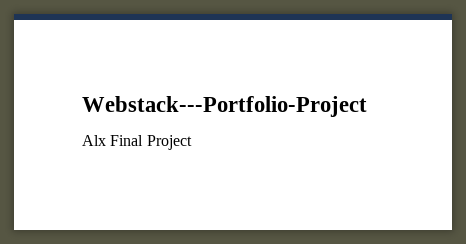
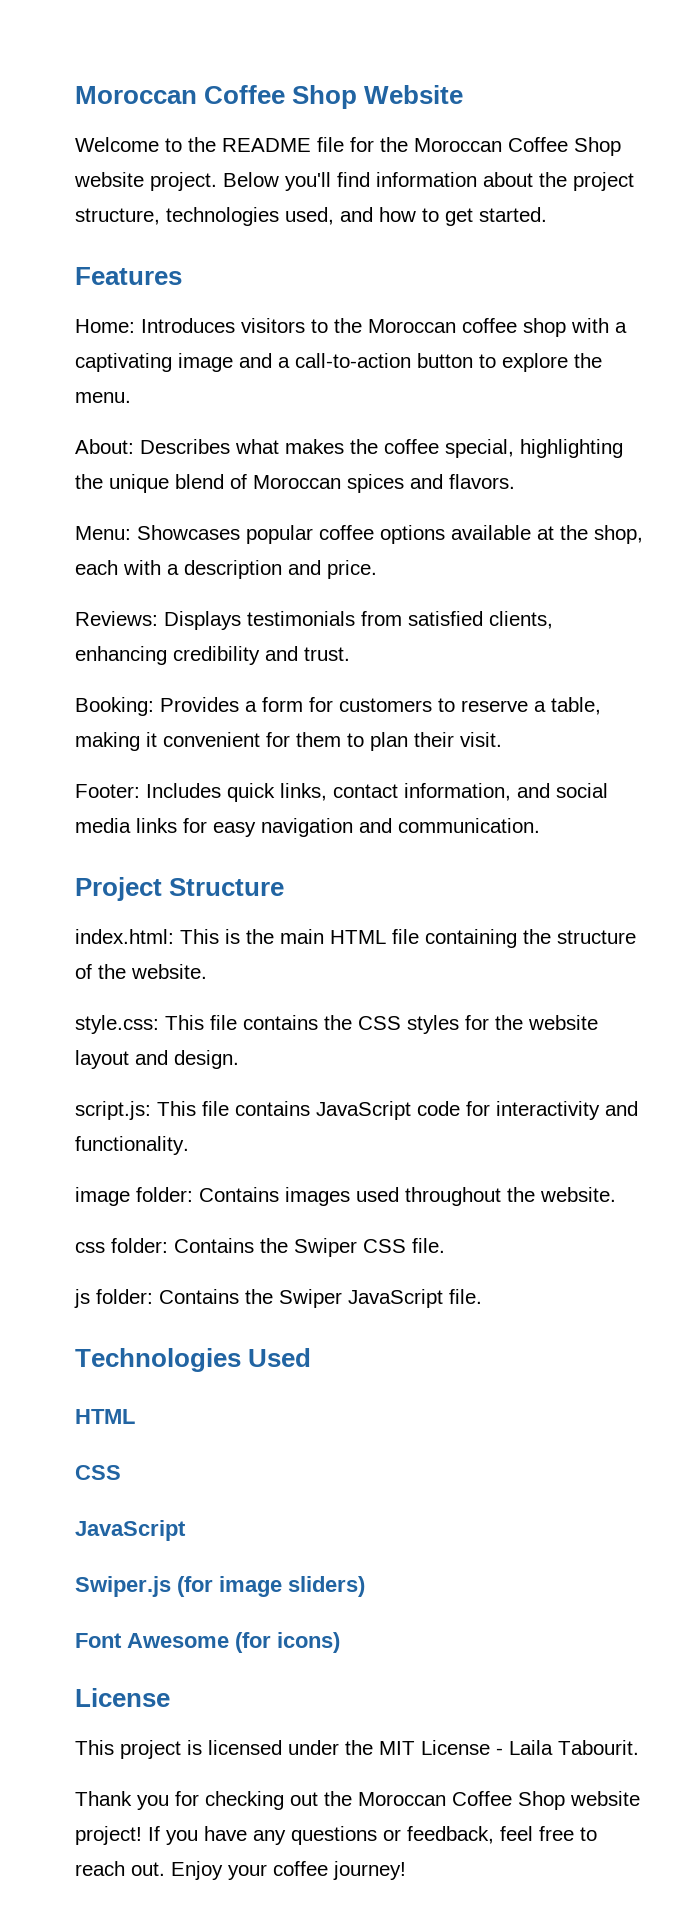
- Webstack---Portfolio-Project
- Alx Final Project
+ Moroccan Coffee Shop Website
+ Welcome to the README file for the Moroccan Coffee Shop website project. Below you'll find information about the project structure, technologies used, and how to get started.
+ Features
+ Home: Introduces visitors to the Moroccan coffee shop with a captivating image and a call-to-action button to explore the menu.
+ About: Describes what makes the coffee special, highlighting the unique blend of Moroccan spices and flavors.
+ Menu: Showcases popular coffee options available at the shop, each with a description and price.
+ Reviews: Displays testimonials from satisfied clients, enhancing credibility and trust.
+ Booking: Provides a form for customers to reserve a table, making it convenient for them to plan their visit.
+ Footer: Includes quick links, contact information, and social media links for easy navigation and communication.
+ Project Structure
+ index.html: This is the main HTML file containing the structure of the website.
+ style.css: This file contains the CSS styles for the website layout and design.
+ script.js: This file contains JavaScript code for interactivity and functionality.
+ image folder: Contains images used throughout the website.
+ css folder: Contains the Swiper CSS file.
+ js folder: Contains the Swiper JavaScript file.
+ Technologies Used
+ HTML
+ CSS
+ JavaScript
+ Swiper.js (for image sliders)
+ Font Awesome (for icons)
+ License
+ This project is licensed under the MIT License - Laila Tabourit.
+ Thank you for checking out the Moroccan Coffee Shop website project! If you have any questions or feedback, feel free to reach out. Enjoy your coffee journey!

